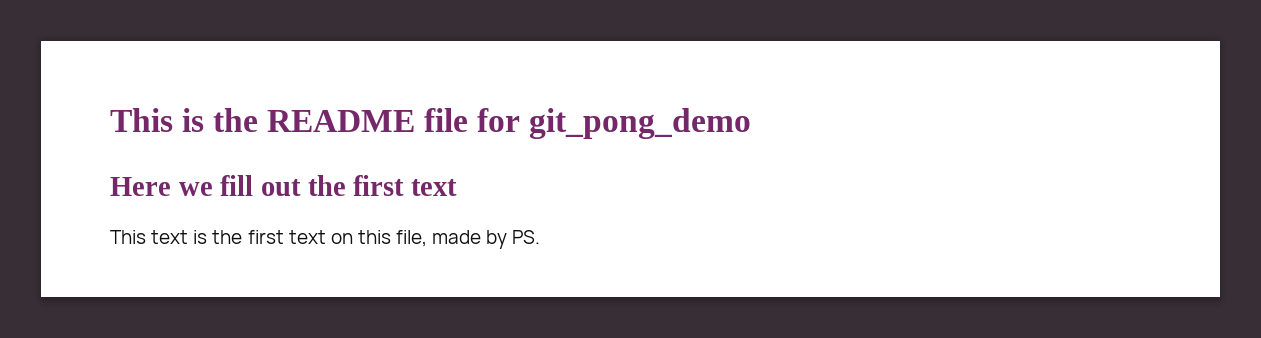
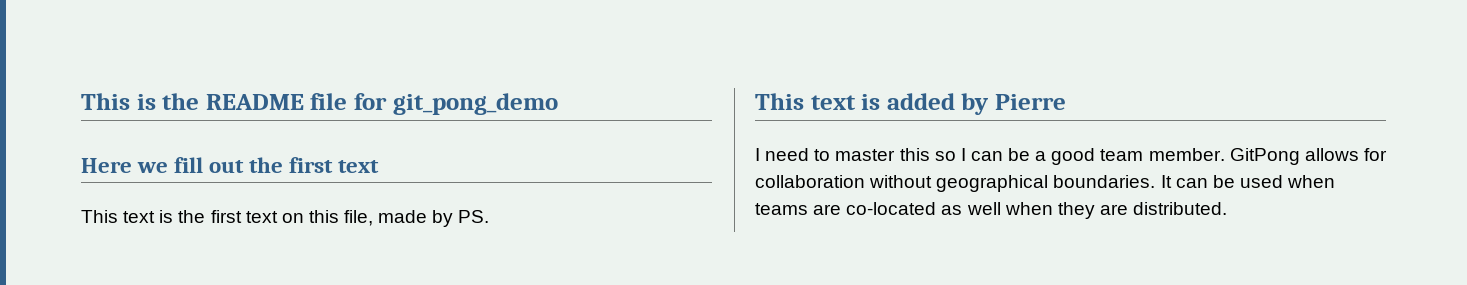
+ This text is added by Pierre
+ I need to master this so I can be a good team member. GitPong allows for collaboration without geographical boundaries. It can be used when teams are co-located as well when they are distributed.

